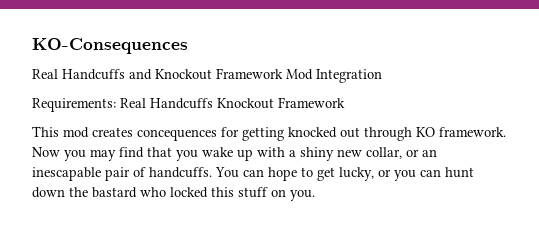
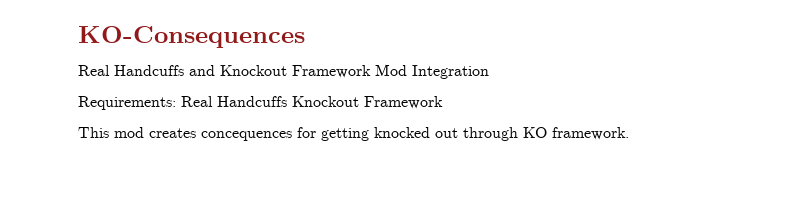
- Now you may find that you wake up with a shiny new collar, or an inescapable pair of handcuffs. You can hope to get lucky, or you can hunt down the bastard who locked this stuff on you.

